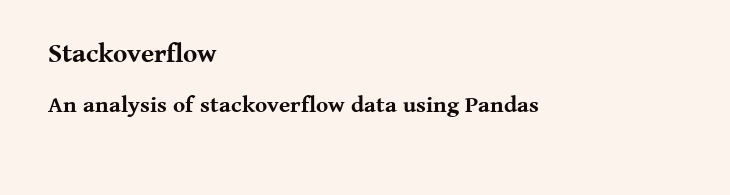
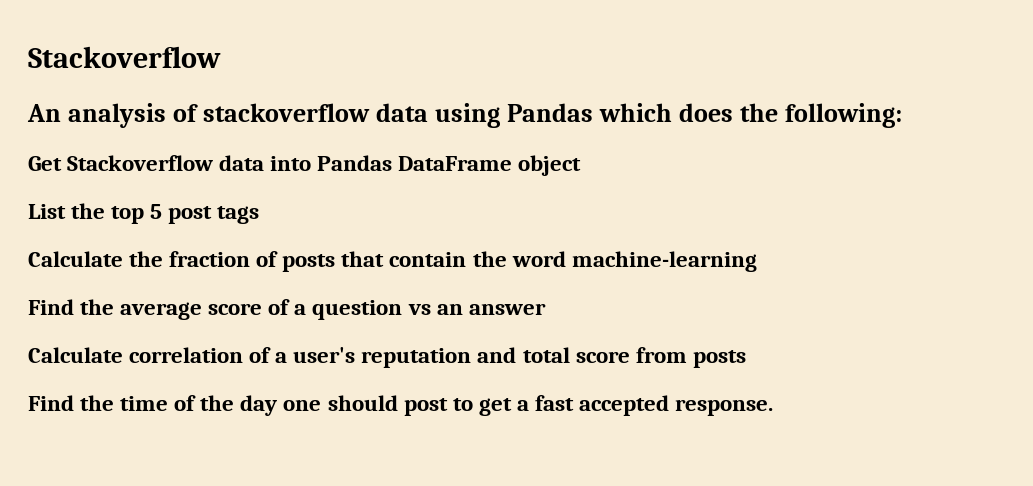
- An analysis of stackoverflow data using Pandas
+ An analysis of stackoverflow data using Pandas which does the following:
+ Get Stackoverflow data into Pandas DataFrame object
+ List the top 5 post tags
+ Calculate the fraction of posts that contain the word machine-learning
+ Find the average score of a question vs an answer
+ Calculate correlation of a user's reputation and total score from posts
+ Find the time of the day one should post to get a fast accepted response.

